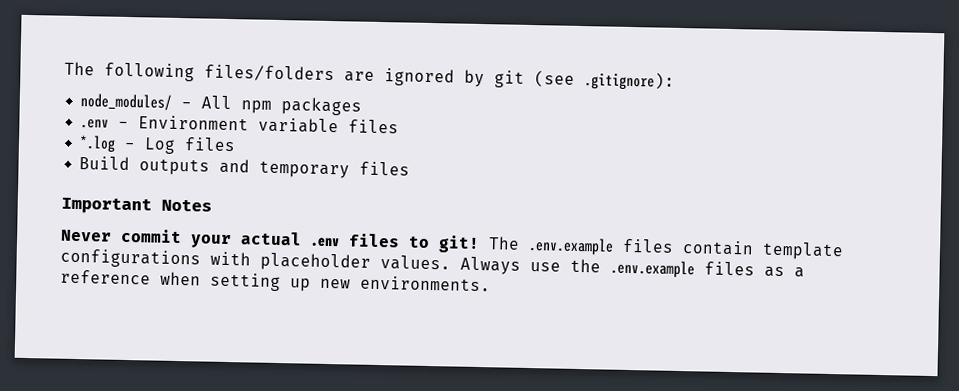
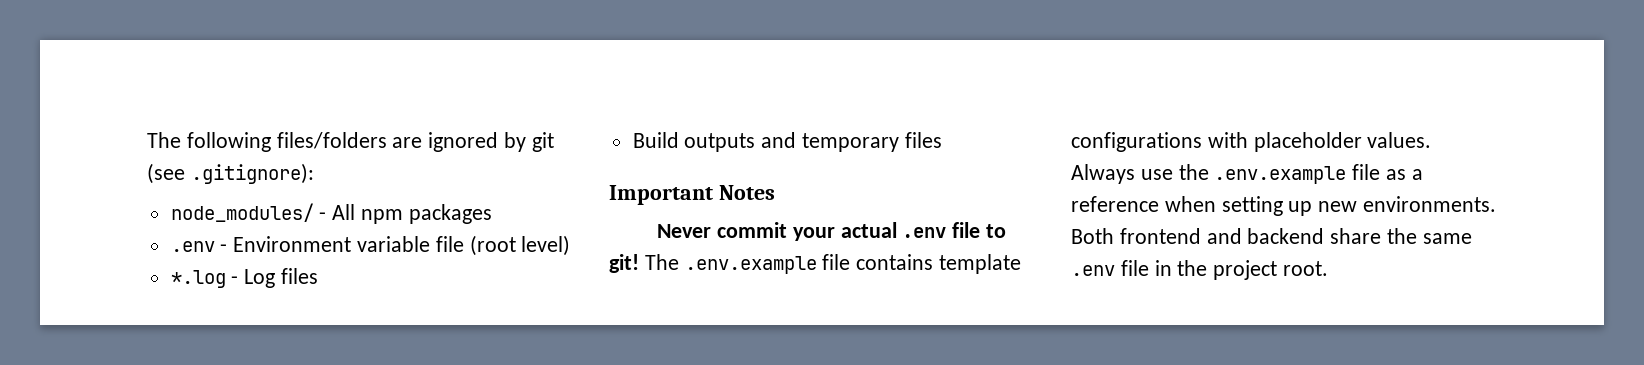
- .env - Environment variable files
+ .env - Environment variable file (root level)
- Never commit your actual .env files to git!
+ Never commit your actual .env file to git!
- The .env.example files contain template configurations with placeholder values.
+ The .env.example file contains template configurations with placeholder values.
- Always use the .env.example files as a reference when setting up new environments.
+ Always use the .env.example file as a reference when setting up new environments.
+ Both frontend and backend share the same .env file in the project root.

